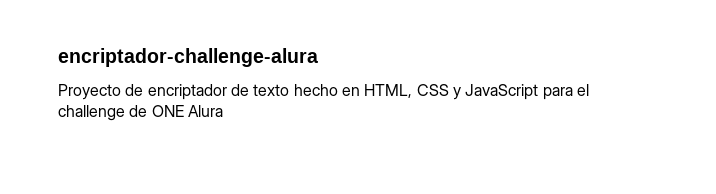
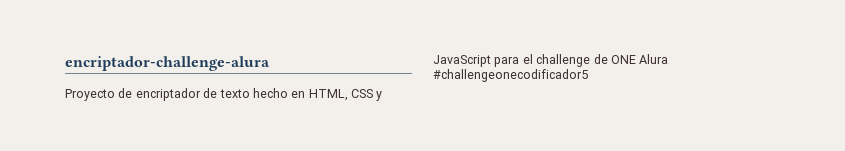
- Proyecto de encriptador de texto hecho en HTML, CSS y JavaScript para el challenge de ONE Alura
+ Proyecto de encriptador de texto hecho en HTML, CSS y JavaScript para el challenge de ONE Alura #challengeonecodificador5

